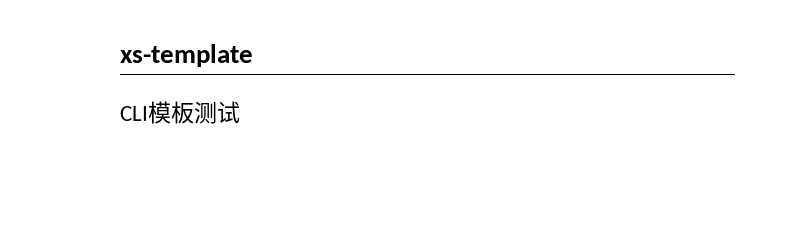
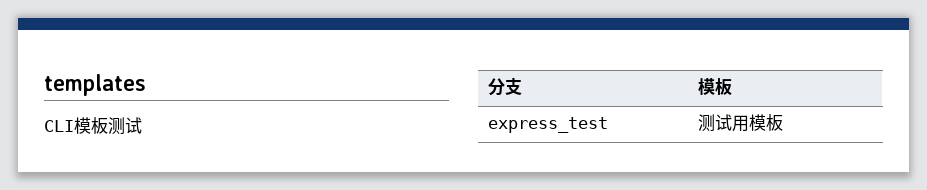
- xs-template
+ templates
+ 分支 | 模板
+ express_test | 测试用模板

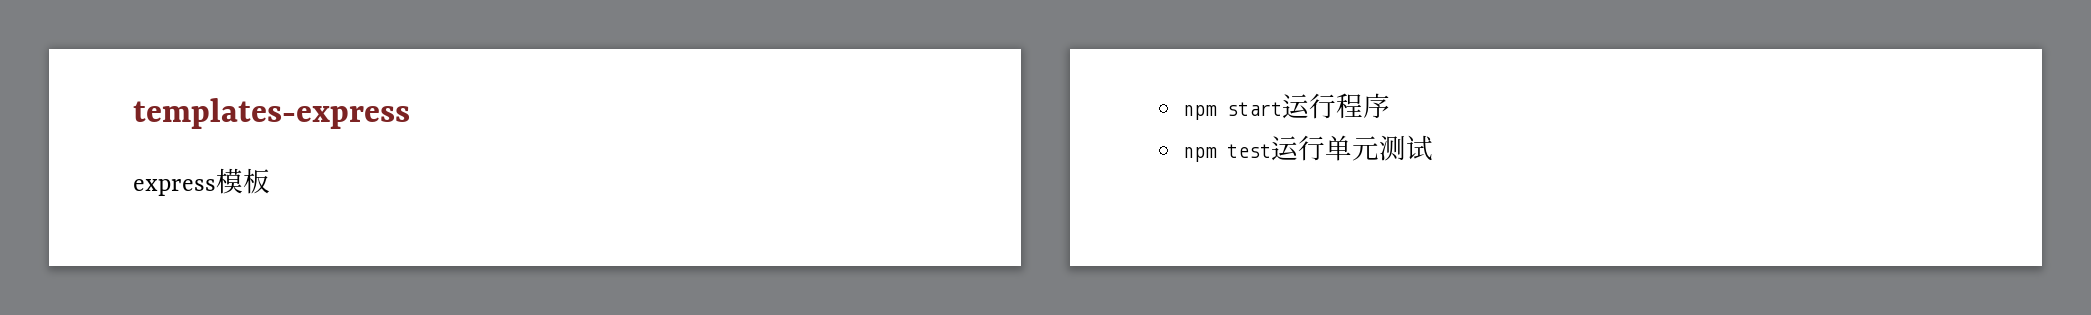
- templates
- CLI模板测试
- 分支 | 模板
- express_test | 测试用模板
+ templates-express
+ express模板
+ npm start运行程序
+ npm test运行单元测试

